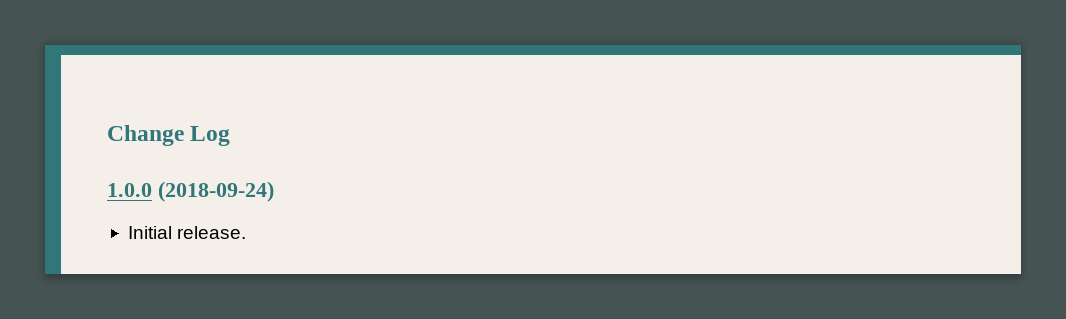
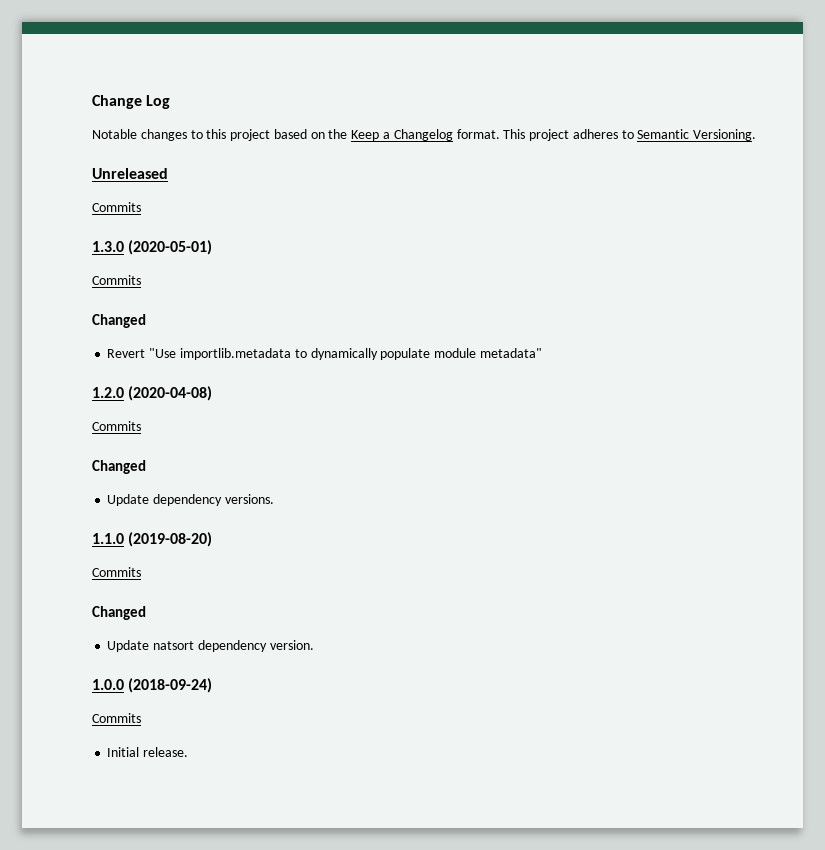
+ Notable changes to this project based on the Keep a Changelog format. This project adheres to Semantic Versioning.
+ Unreleased
+ Commits
+ 1.3.0 (2020-05-01)
+ Commits
+ Changed
+ Revert "Use importlib.metadata to dynamically populate module metadata"
+ 1.2.0 (2020-04-08)
+ Commits
+ Changed
+ Update dependency versions.
+ 1.1.0 (2019-08-20)
+ Commits
+ Changed
+ Update natsort dependency version.
  1.0.0 (2018-09-24)
+ Commits

